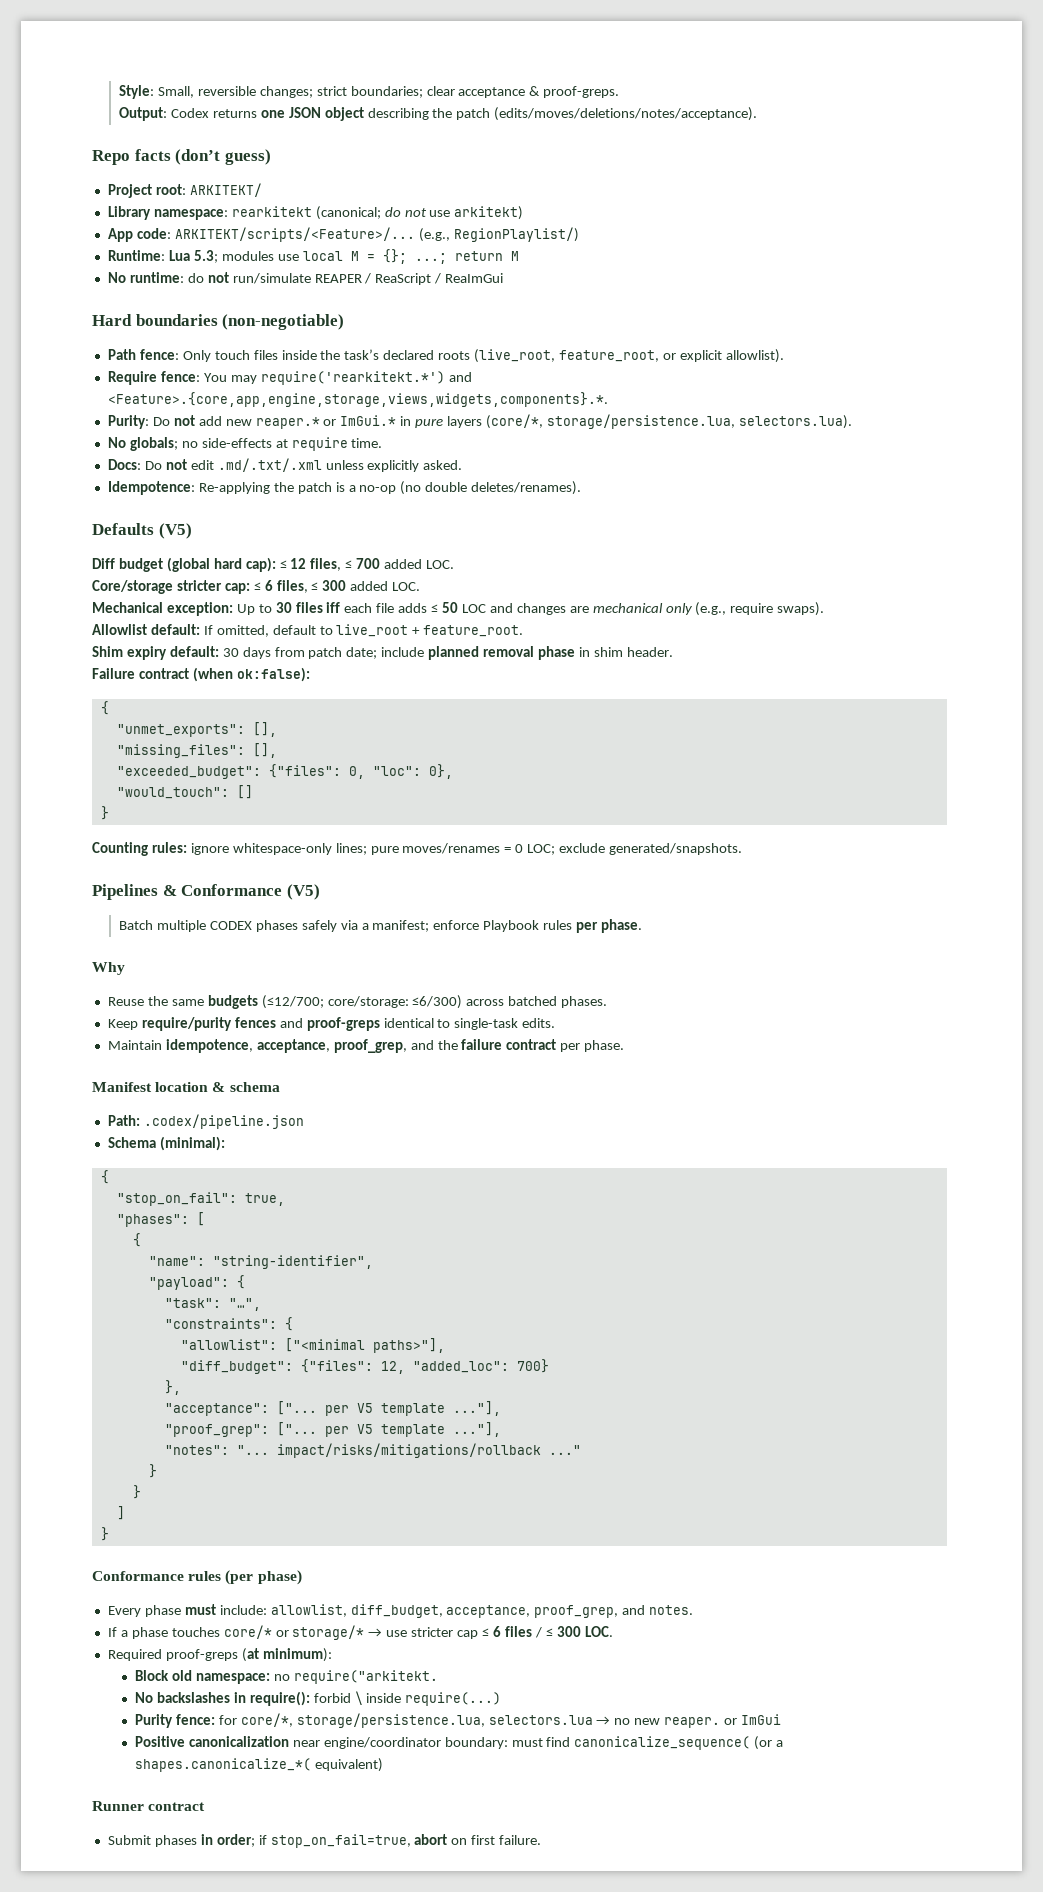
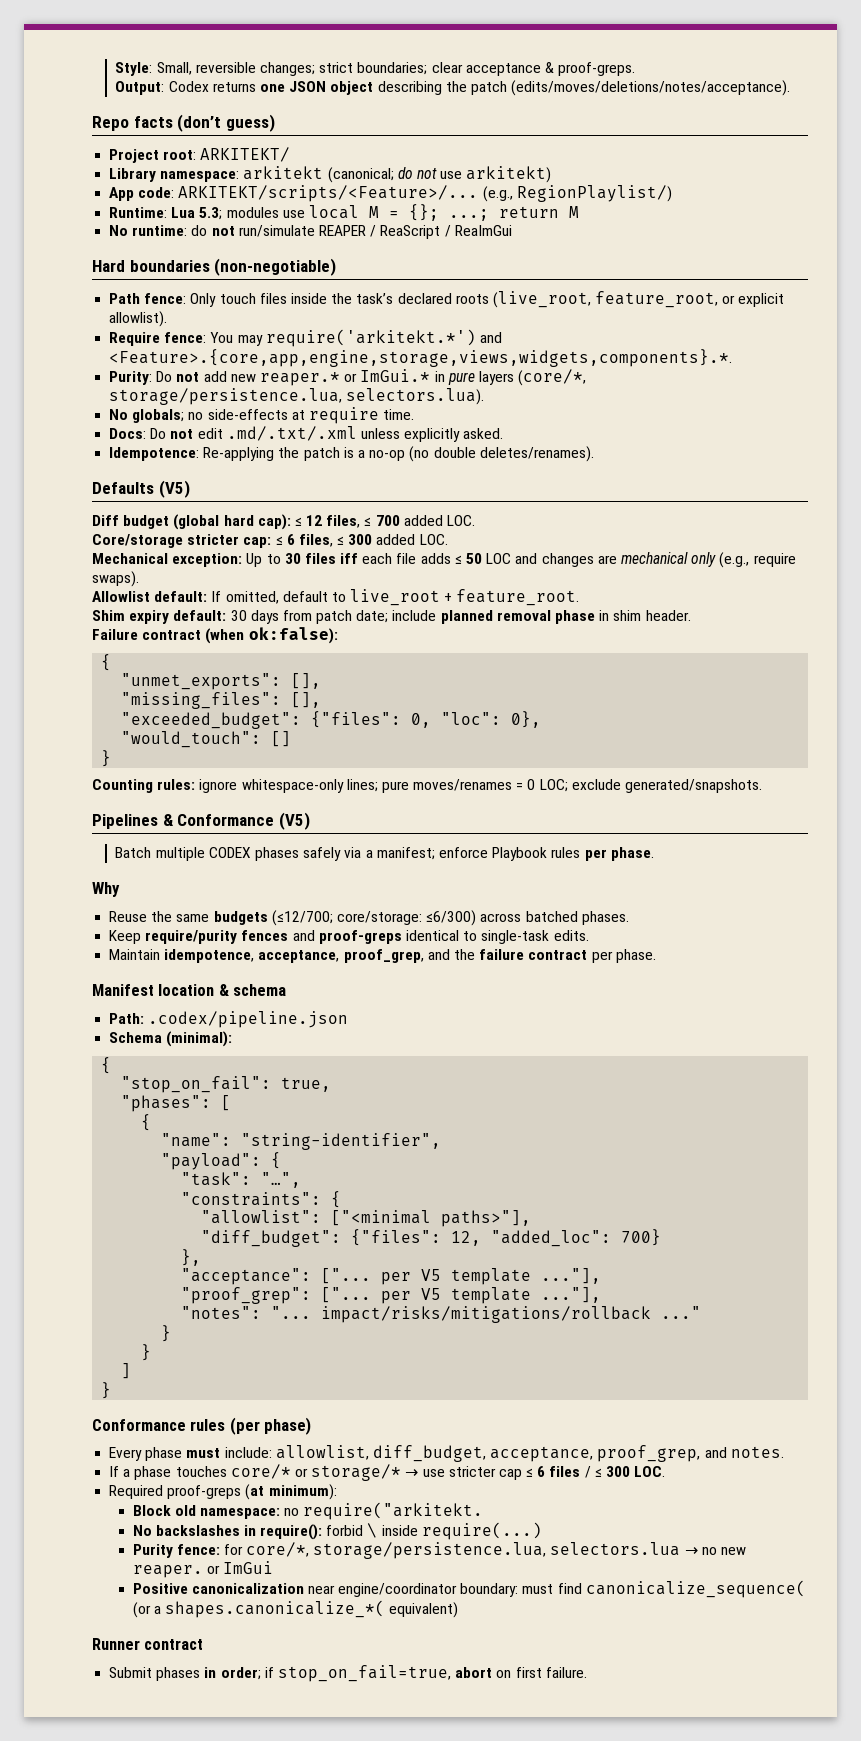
- Library namespace: rearkitekt (canonical; do not use arkitekt)
+ Library namespace: arkitekt (canonical; do not use arkitekt)
- Require fence: You may require('rearkitekt.*') and <Feature>.{core,app,engine,storage,views,widgets,components}.*.
+ Require fence: You may require('arkitekt.*') and <Feature>.{core,app,engine,storage,views,widgets,components}.*.

